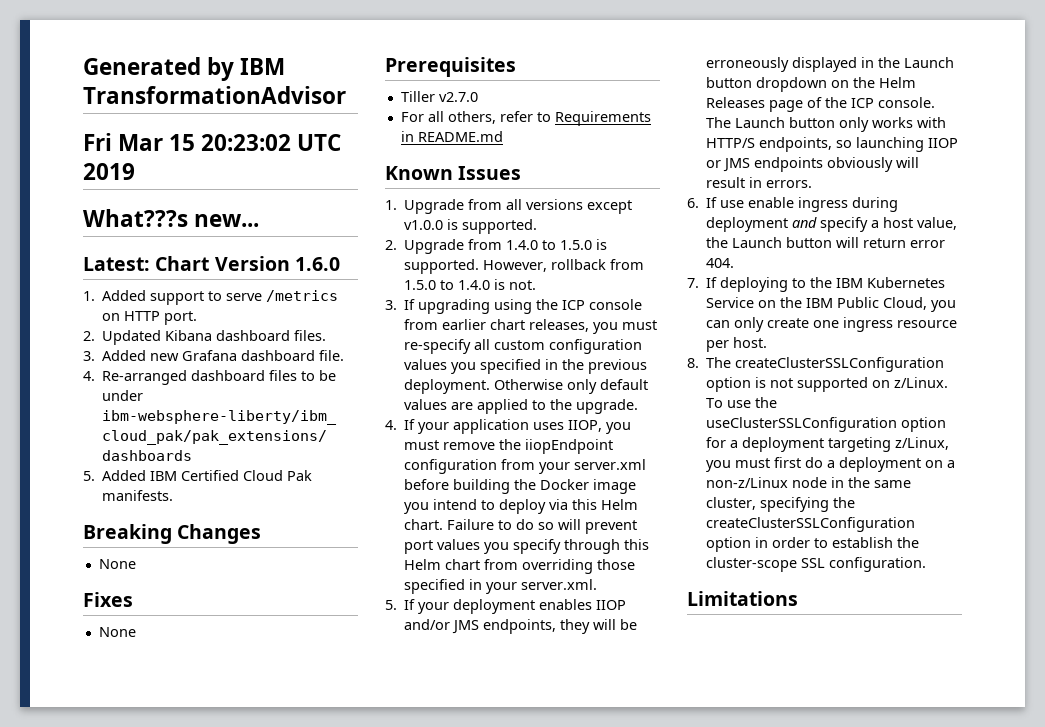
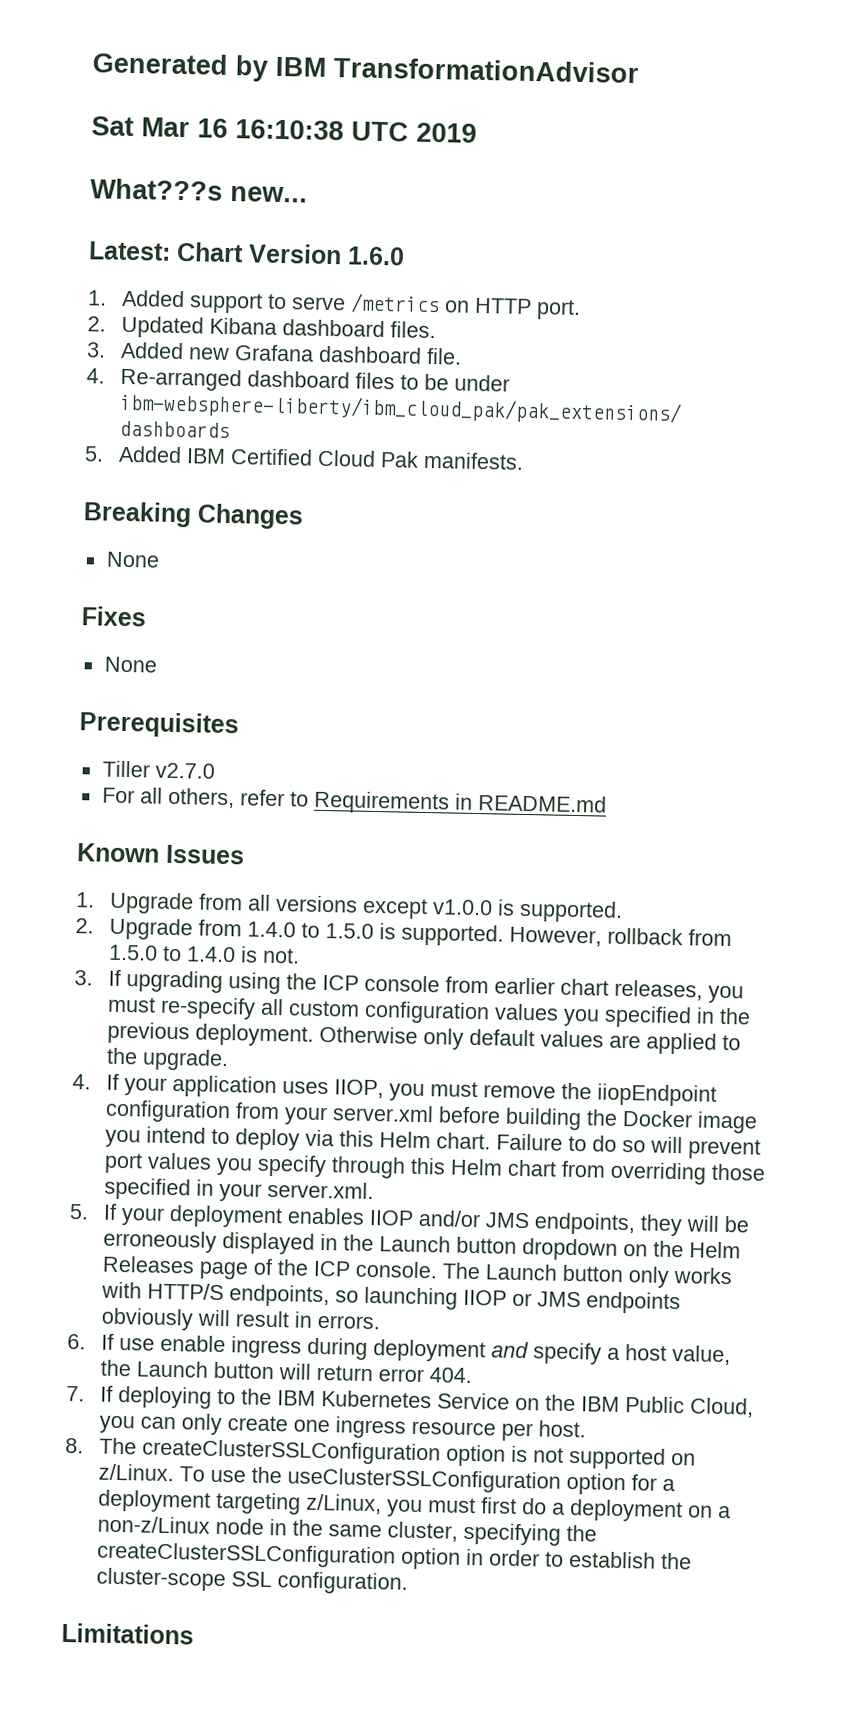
- Fri Mar 15 20:23:02 UTC 2019
+ Sat Mar 16 16:10:38 UTC 2019

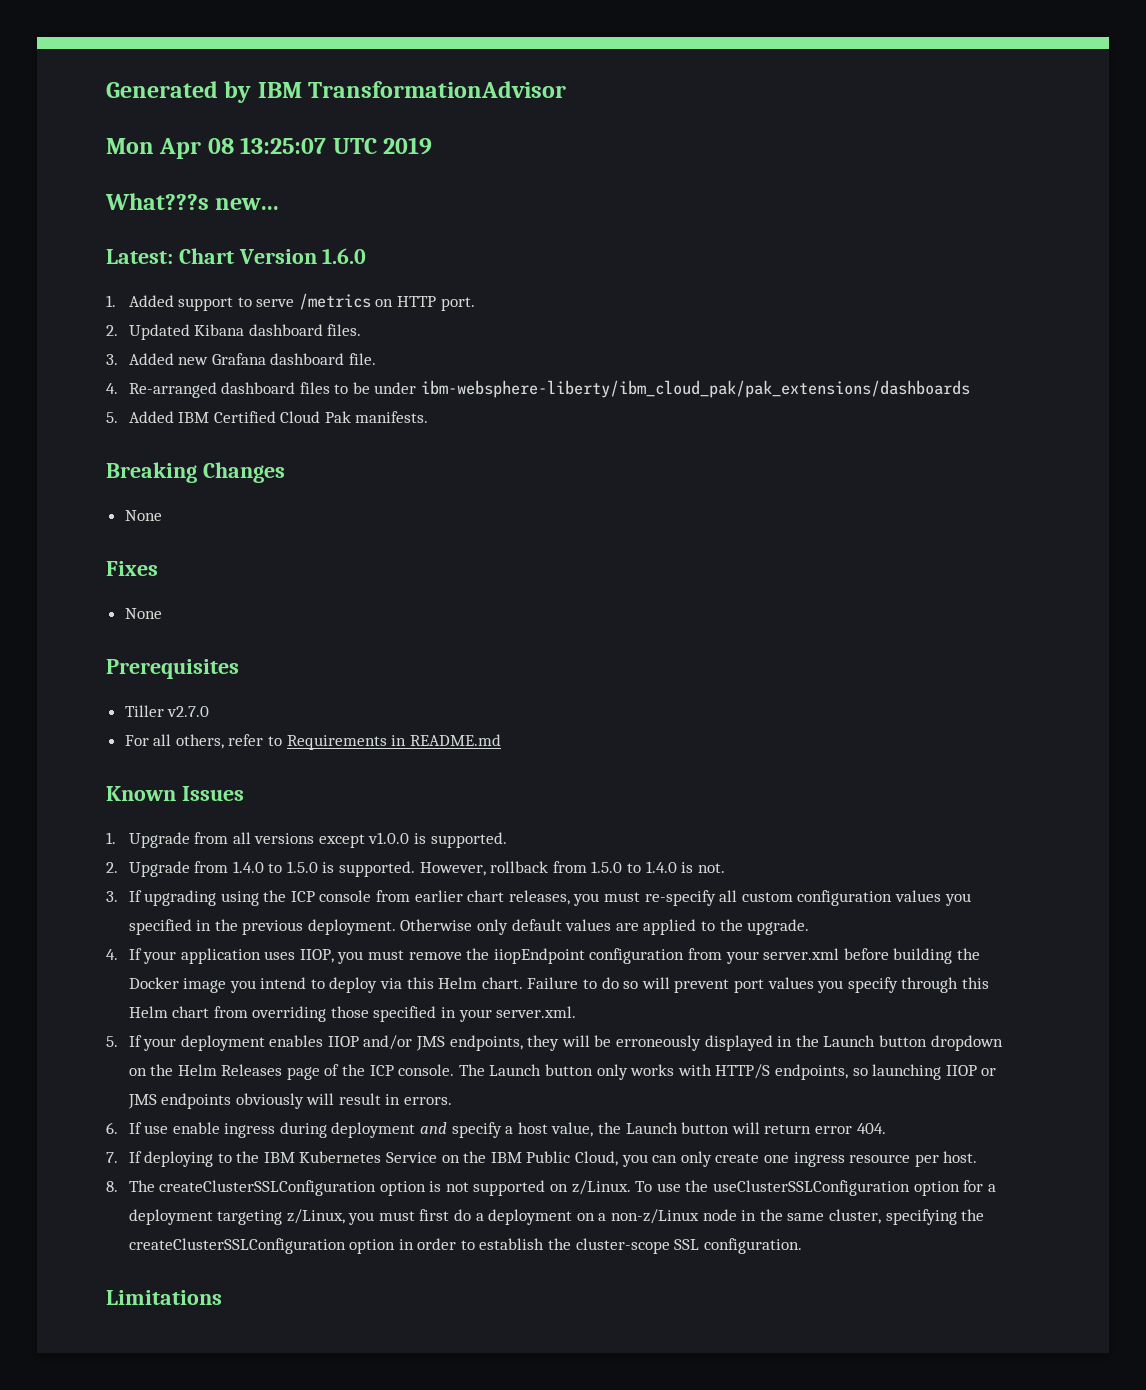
- Sat Mar 16 16:10:38 UTC 2019
+ Mon Apr 08 13:25:07 UTC 2019

